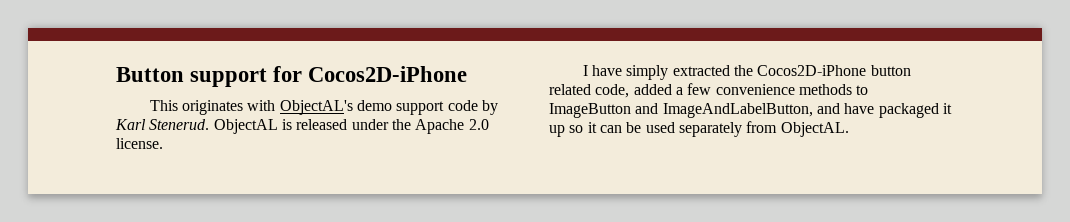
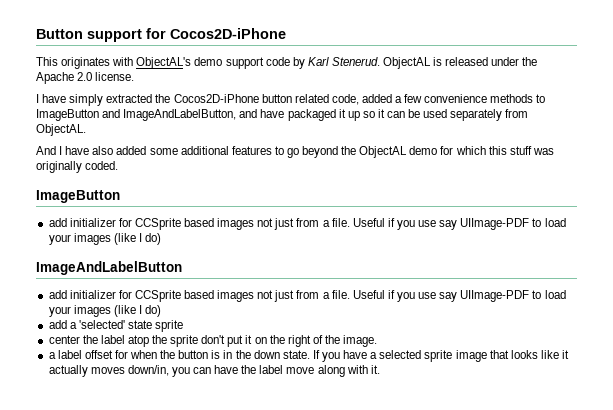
+ And I have also added some additional features to go beyond the ObjectAL demo for which this stuff was originally coded.
+ ImageButton
+ add initializer for CCSprite based images not just from a file. Useful if you use say UIImage-PDF to load your images (like I do)
+ ImageAndLabelButton
+ add initializer for CCSprite based images not just from a file. Useful if you use say UIImage-PDF to load your images (like I do)
+ add a 'selected' state sprite
+ center the label atop the sprite don't put it on the right of the image.
+ a label offset for when the button is in the down state. If you have a selected sprite image that looks like it actually moves down/in, you can have the label move along with it.

